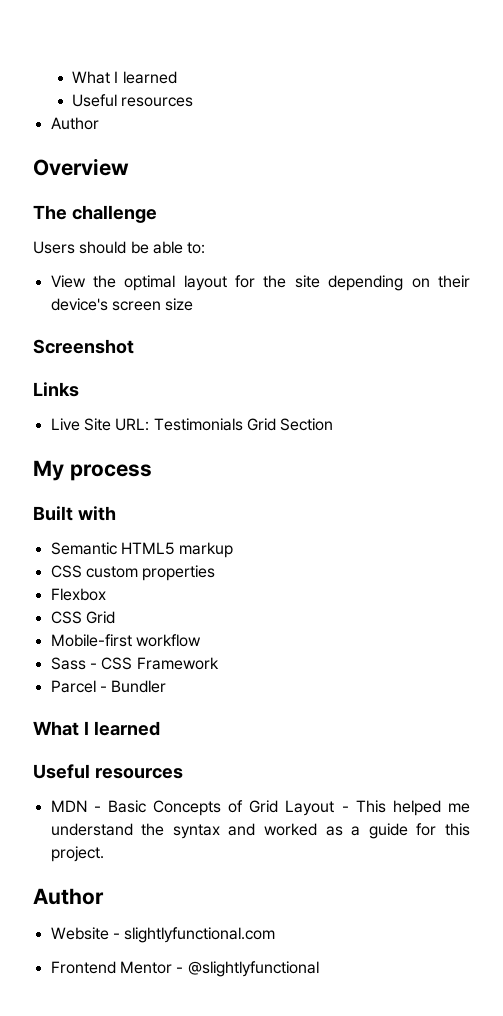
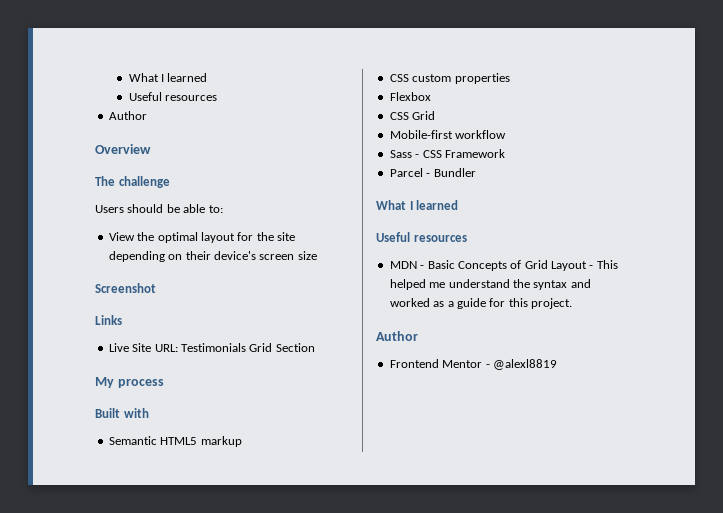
- Website - slightlyfunctional.com
- Frontend Mentor - @slightlyfunctional
+ Frontend Mentor - @alexl8819

